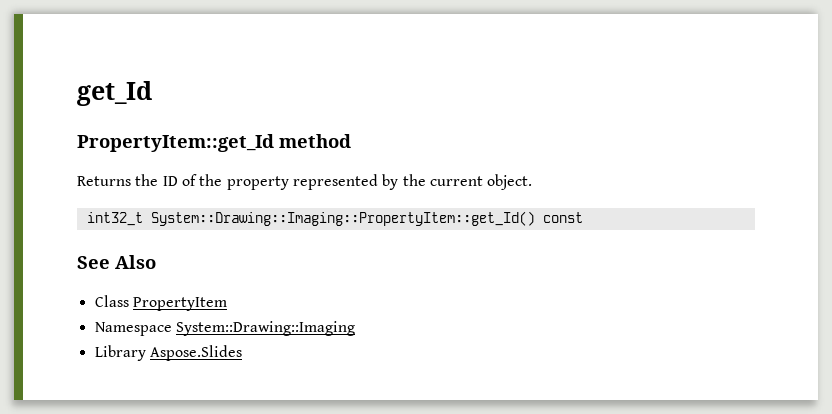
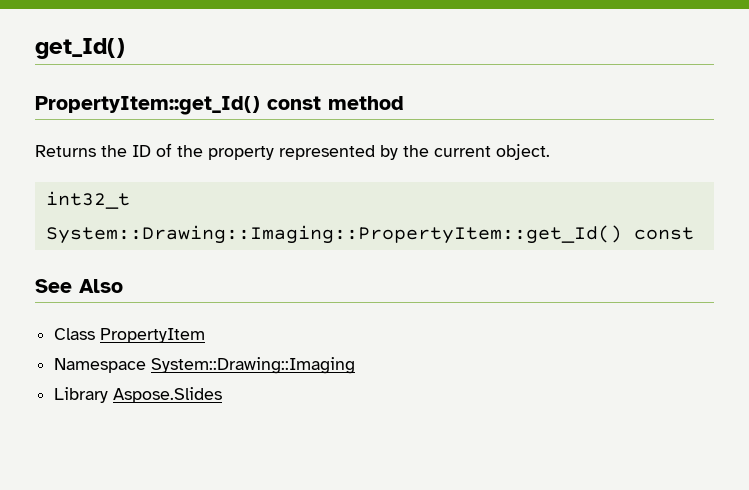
- get_Id
- PropertyItem::get_Id method
+ get_Id()
+ PropertyItem::get_Id() const method

